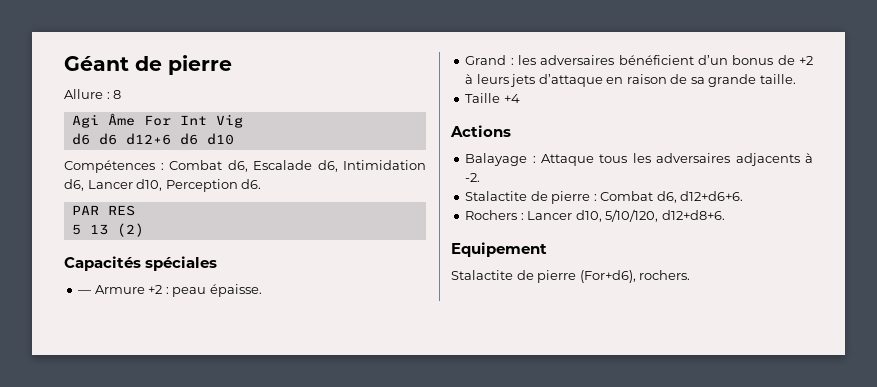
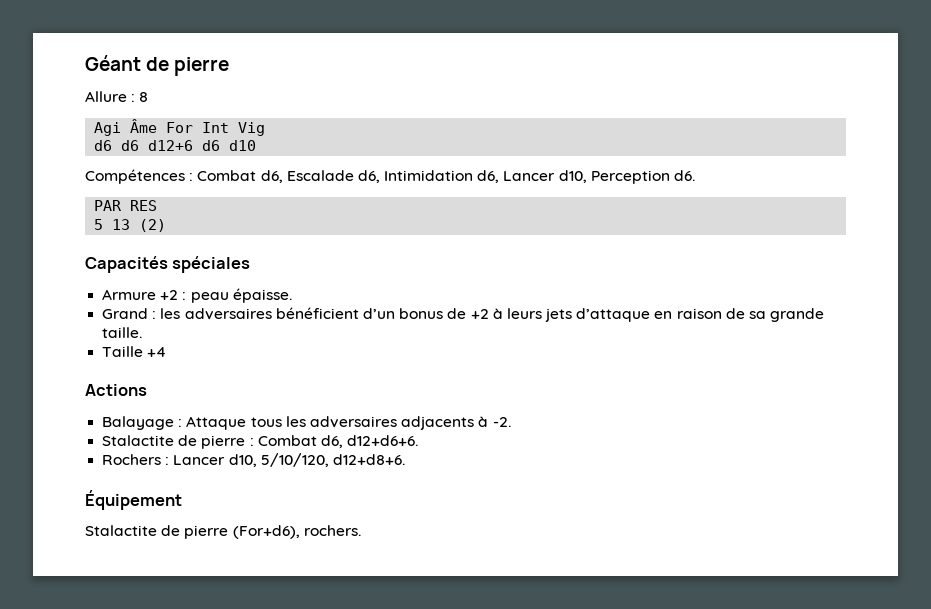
- — Armure +2 : peau épaisse.
+ Armure +2 : peau épaisse.
- Equipement
+ Équipement

